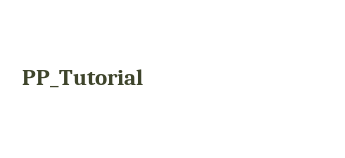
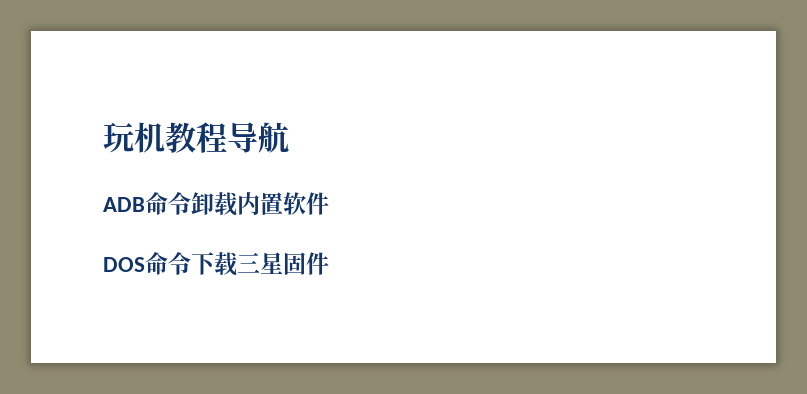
- PP_Tutorial
+ 玩机教程导航
+ ADB命令卸载内置软件
+ DOS命令下载三星固件

